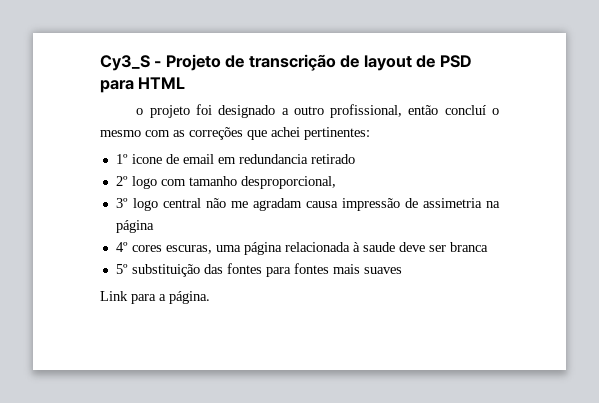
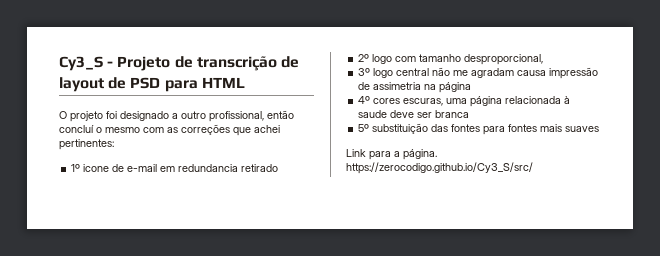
- o projeto foi designado a outro profissional, então concluí o mesmo com as correções que achei pertinentes:
+ O projeto foi designado a outro profissional, então concluí o mesmo com as correções que achei pertinentes:
- 1º icone de email em redundancia retirado
+ 1º icone de e-mail em redundancia retirado
- Link para a página.
+ Link para a página. https://zerocodigo.github.io/Cy3_S/src/

